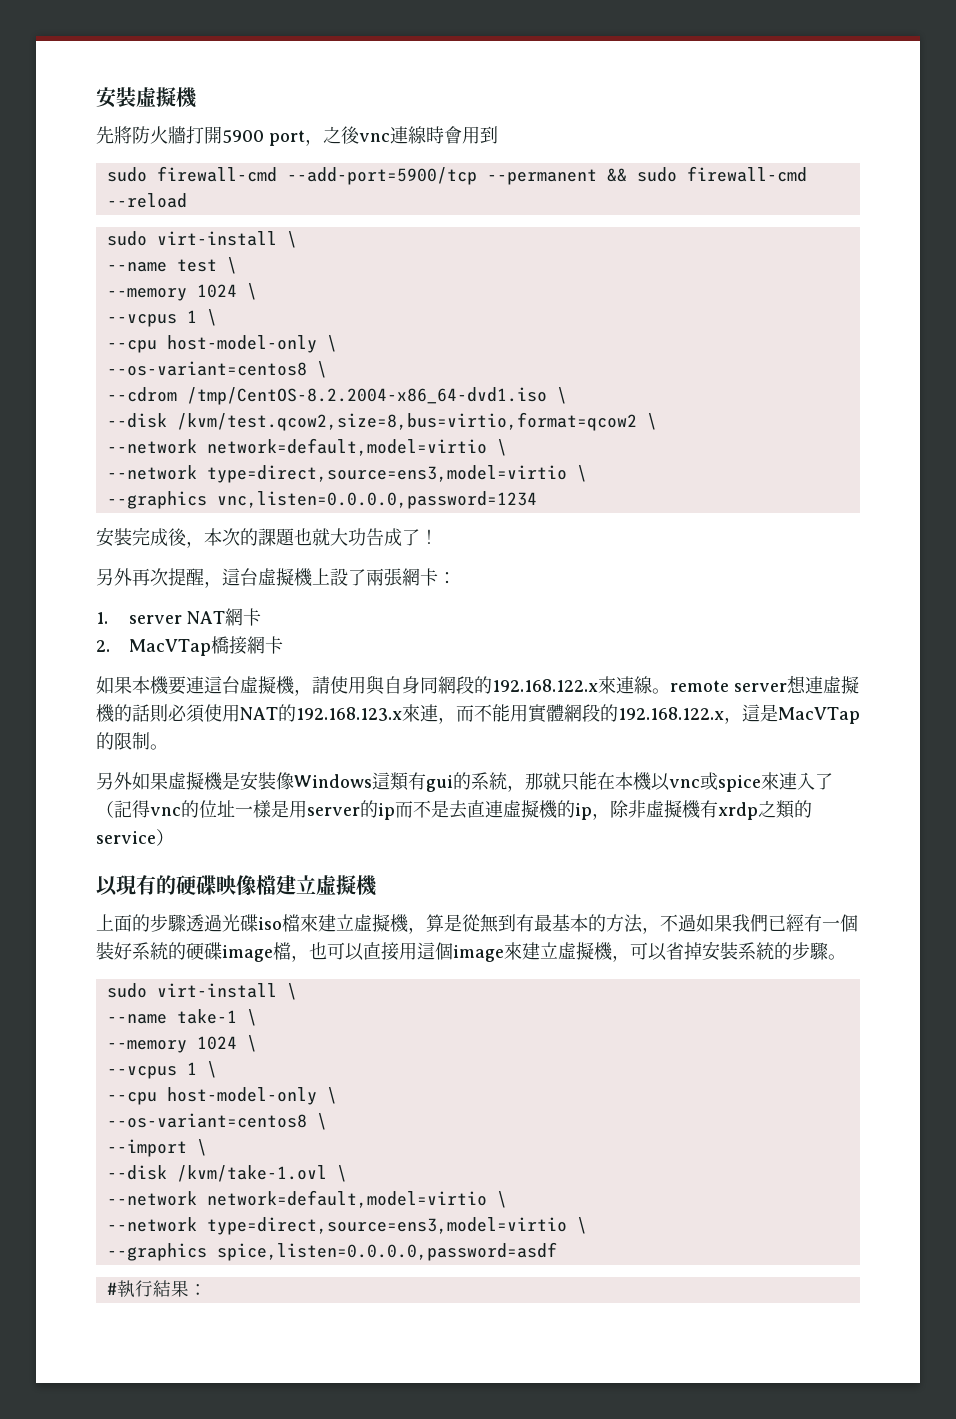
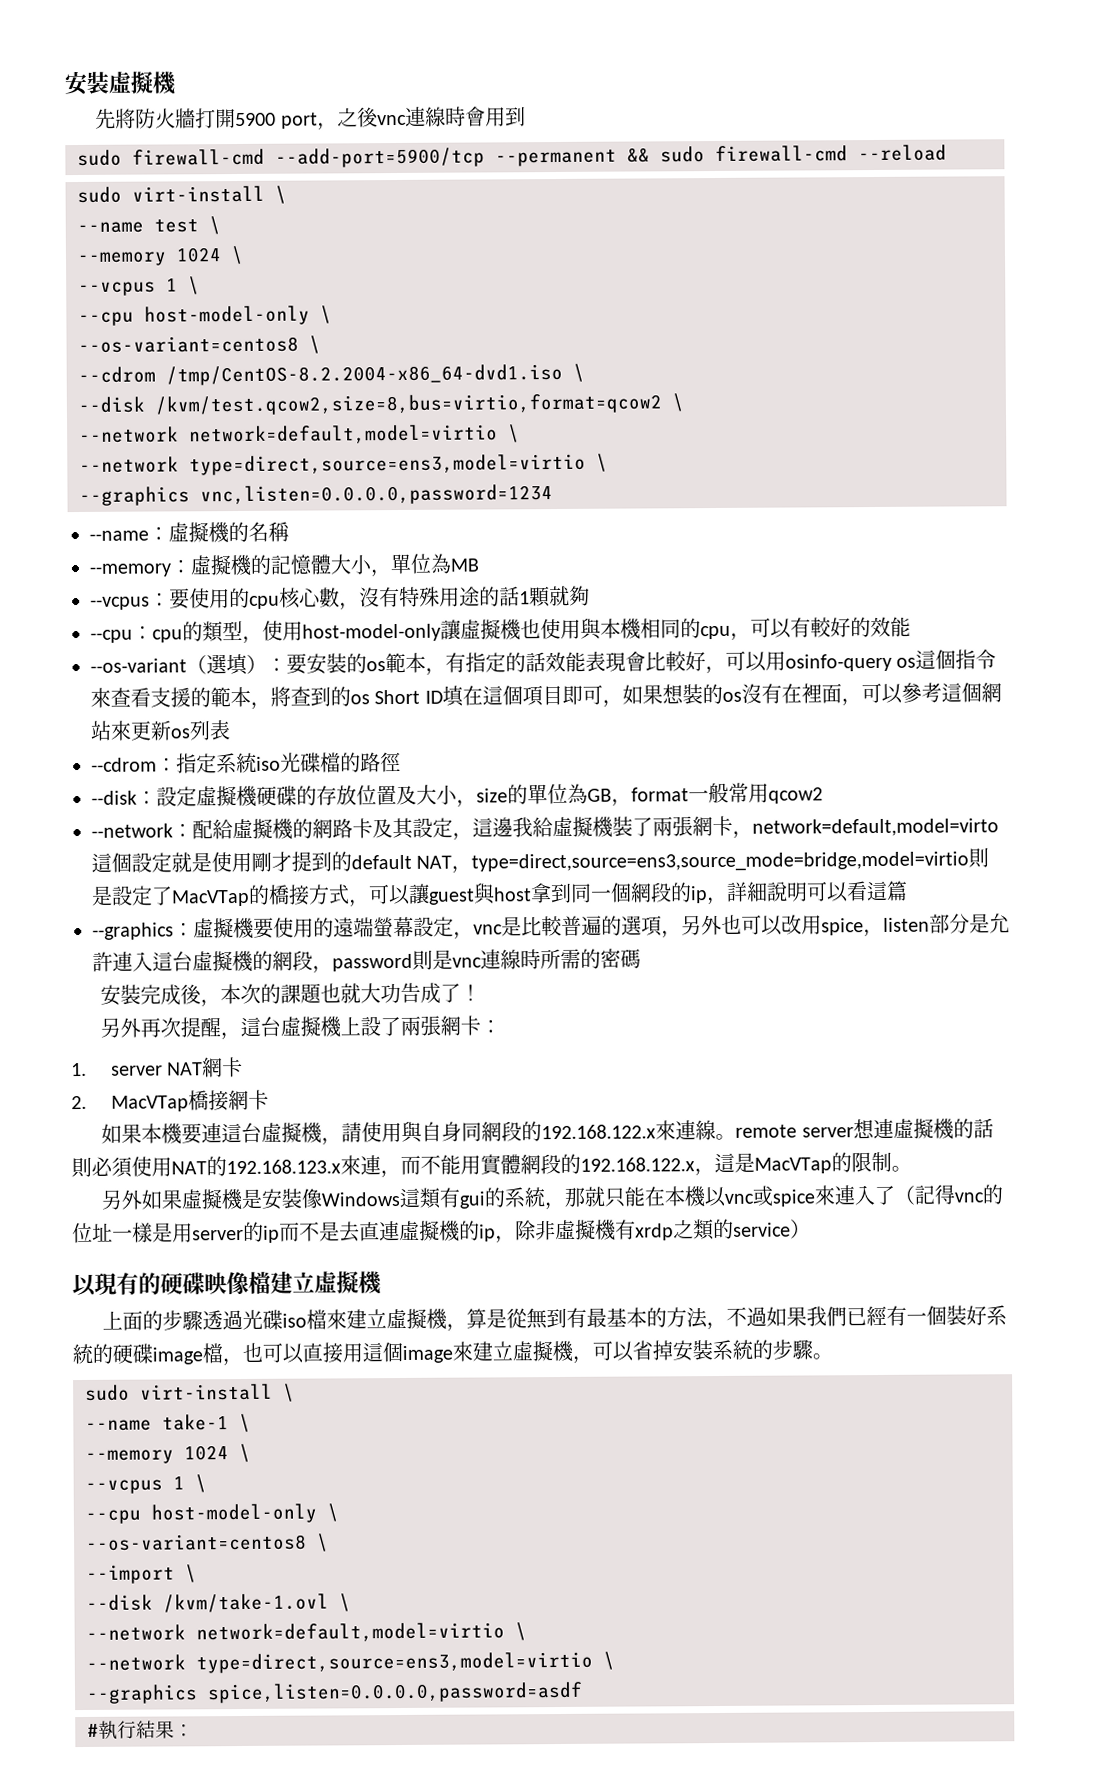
+ --name：虛擬機的名稱
+ --memory：虛擬機的記憶體大小，單位為MB
+ --vcpus：要使用的cpu核心數，沒有特殊用途的話1顆就夠
+ --cpu：cpu的類型，使用host-model-only讓虛擬機也使用與本機相同的cpu，可以有較好的效能
+ --os-variant（選填）：要安裝的os範本，有指定的話效能表現會比較好，可以用osinfo-query os這個指令來查看支援的範本，將查到的os Short ID填在這個項目即可，如果想裝的os沒有在裡面，可以參考這個網站來更新os列表
+ --cdrom：指定系統iso光碟檔的路徑
+ --disk：設定虛擬機硬碟的存放位置及大小，size的單位為GB，format一般常用qcow2
+ --network：配給虛擬機的網路卡及其設定，這邊我給虛擬機裝了兩張網卡，network=default,model=virto這個設定就是使用剛才提到的default NAT，type=direct,source=ens3,source_mode=bridge,model=virtio則是設定了MacVTap的橋接方式，可以讓guest與host拿到同一個網段的ip，詳細說明可以看這篇
+ --graphics：虛擬機要使用的遠端螢幕設定，vnc是比較普遍的選項，另外也可以改用spice，listen部分是允許連入這台虛擬機的網段，password則是vnc連線時所需的密碼

